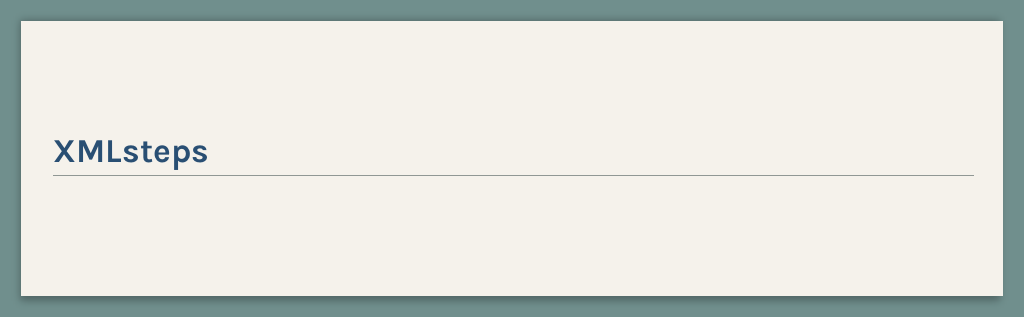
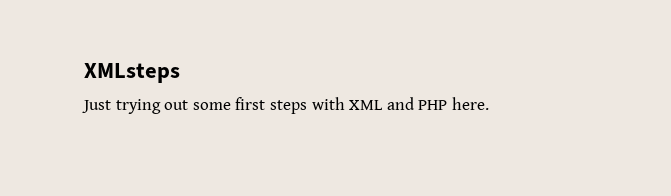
+ Just trying out some first steps with XML and PHP here.

